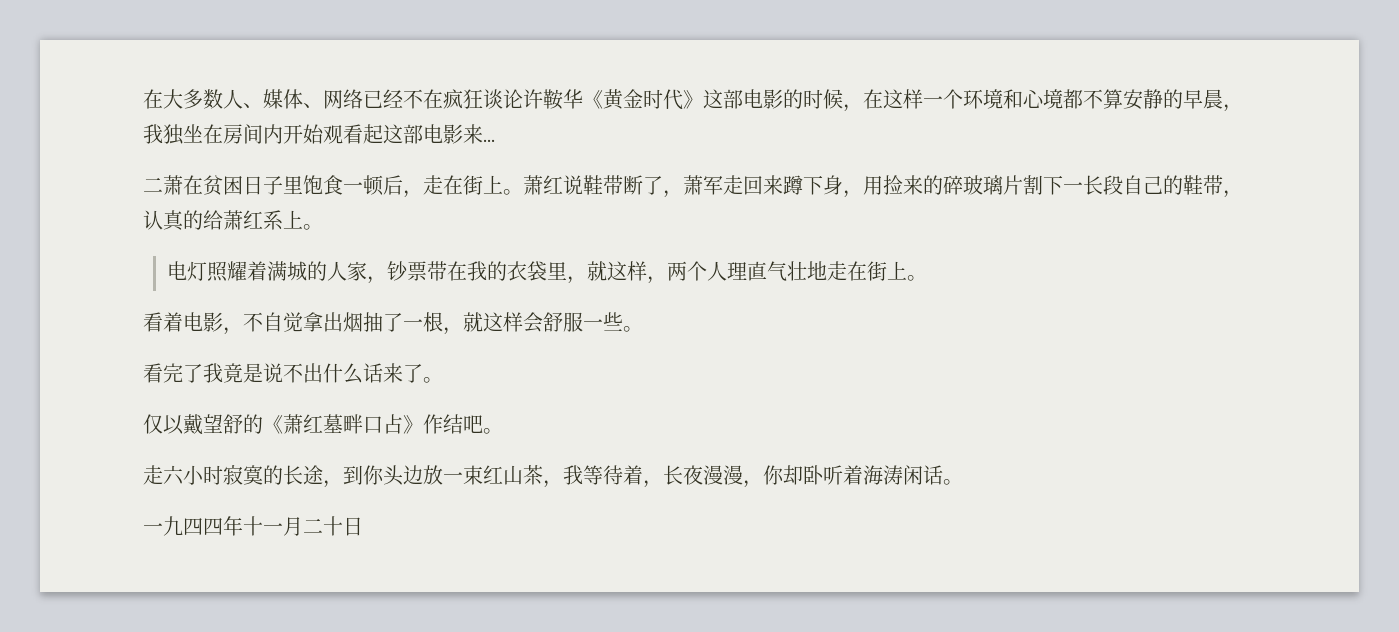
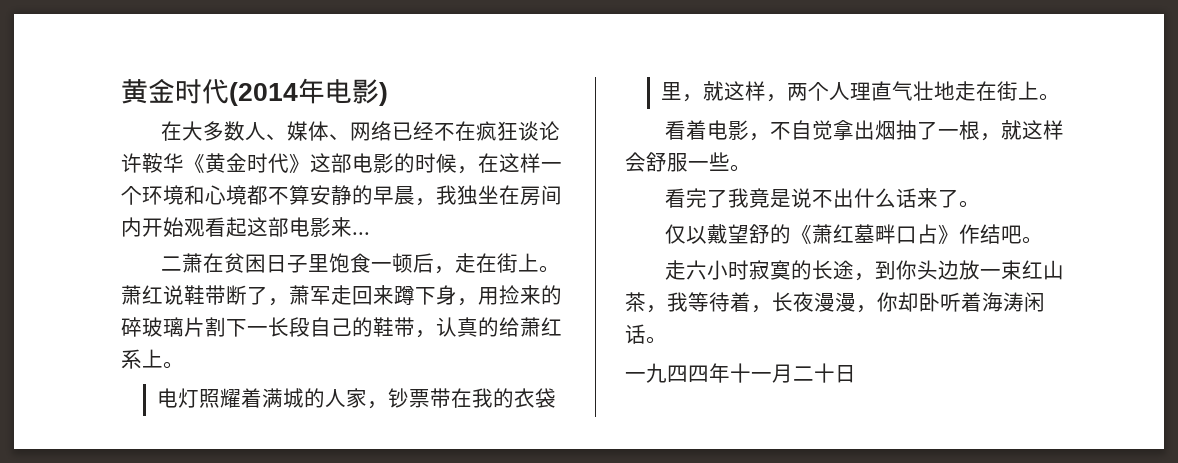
+ 黄金时代(2014年电影)

